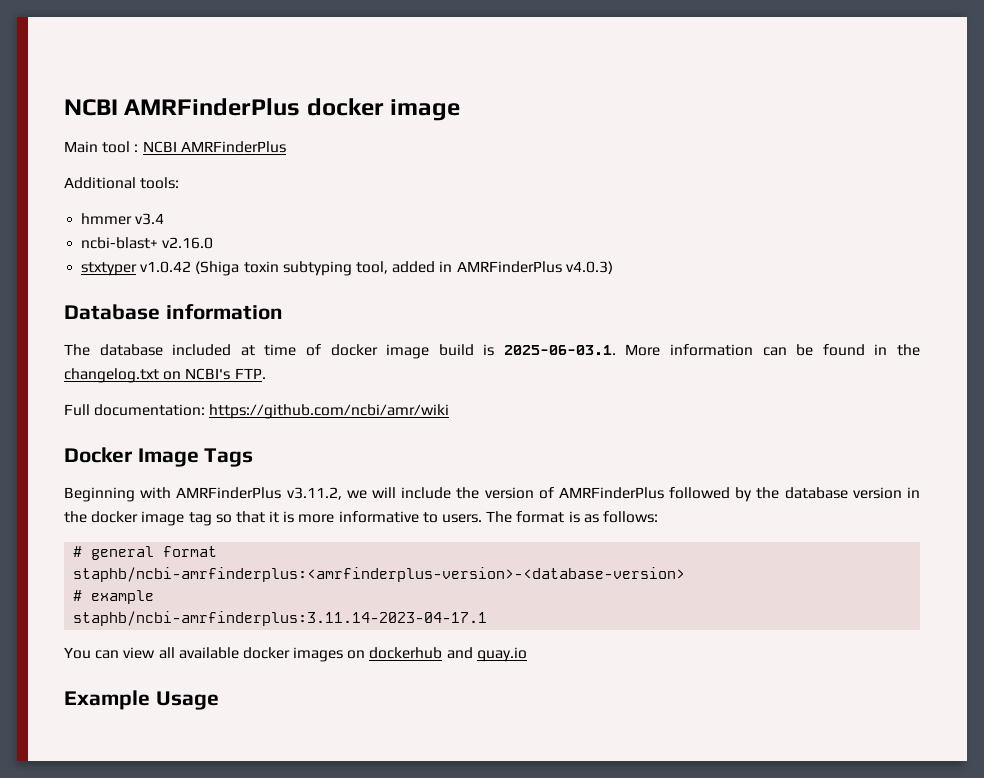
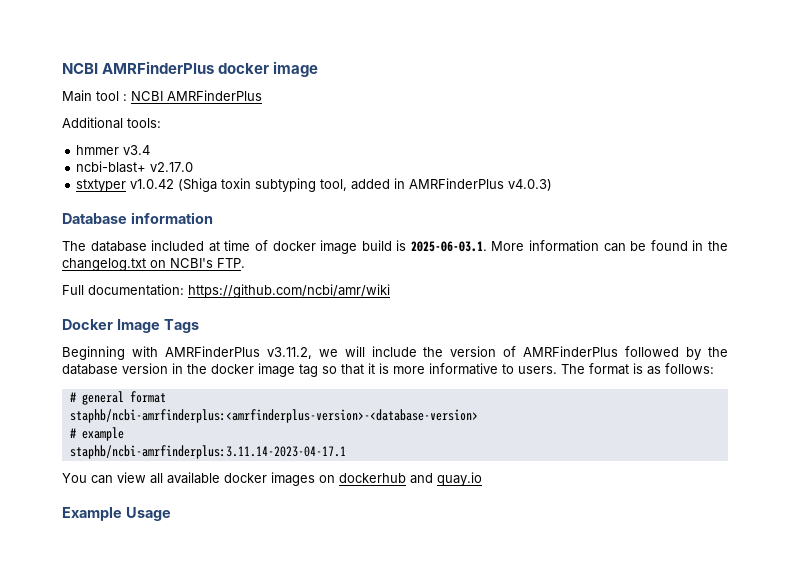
- ncbi-blast+ v2.16.0
+ ncbi-blast+ v2.17.0

